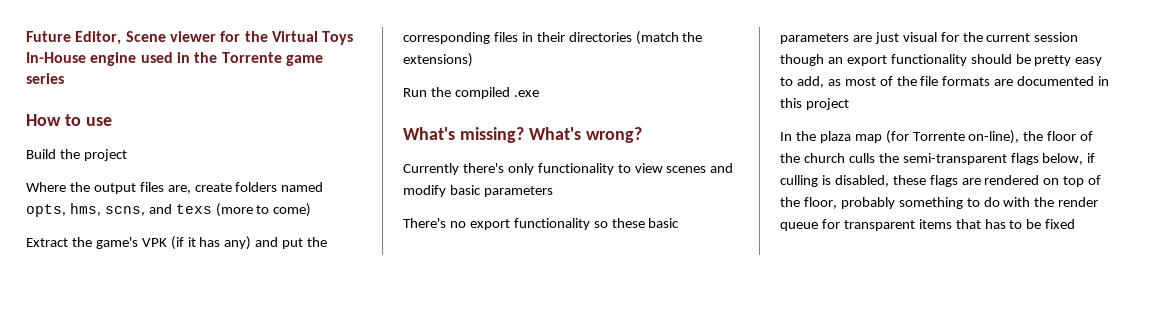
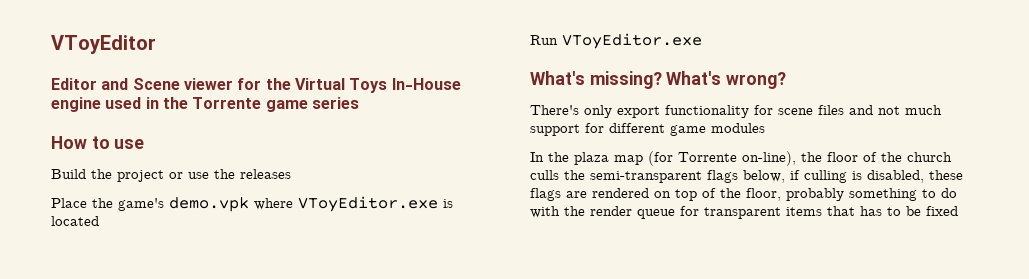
- Future Editor, Scene viewer for the Virtual Toys In-House engine used in the Torrente game series
+ VToyEditor
+ Editor and Scene viewer for the Virtual Toys In-House engine used in the Torrente game series
- Build the project
- Where the output files are, create folders named opts, hms, scns, and texs (more to come)
- Extract the game's VPK (if it has any) and put the corresponding files in their directories (match the extensions)
- Run the compiled .exe
+ Build the project or use the releases
+ Place the game's demo.vpk where VToyEditor.exe is located
+ Run VToyEditor.exe
  What's missing? What's wrong?
- Currently there's only functionality to view scenes and modify basic parameters
- There's no export functionality so these basic parameters are just visual for the current session though an export functionality should be pretty easy to add, as most of the file formats are documented in this project
+ There's only export functionality for scene files and not much support for different game modules

